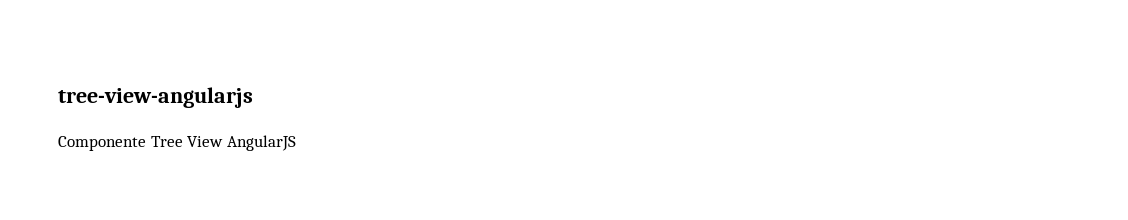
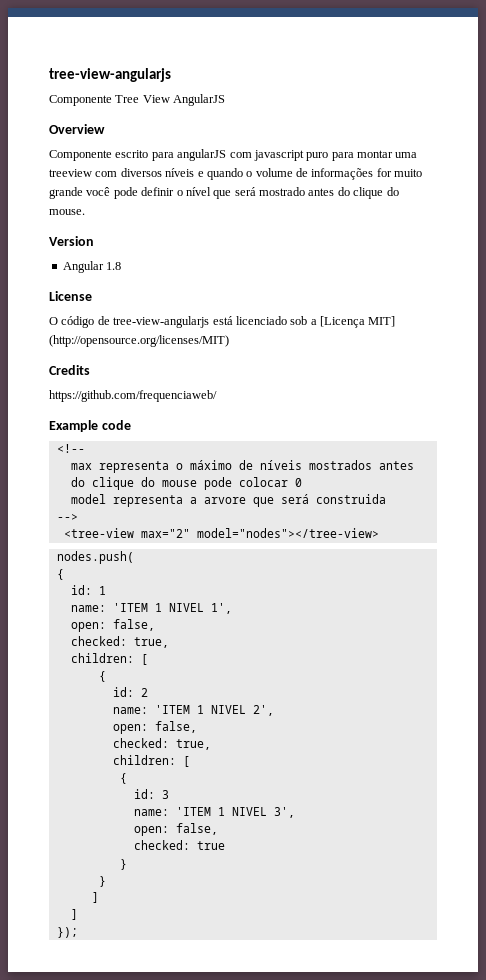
+ Overview
+ Componente escrito para angularJS com javascript puro para montar uma treeview com diversos níveis e quando o volume de informações for muito grande você pode definir o nível que será mostrado antes do clique do mouse.
+ Version
+ Angular 1.8
+ License
+ O código de tree-view-angularjs está licenciado sob a [Licença MIT] (http://opensource.org/licenses/MIT)
+ Credits
+ https://github.com/frequenciaweb/
+ Example code
+ <!--
+ max representa o máximo de níveis mostrados antes do clique do mouse pode colocar 0
+ model representa a arvore que será construida
+ -->
+ <tree-view max="2" model="nodes"></tree-view>
+ nodes.push(
+ {
+ id: 1
+ name: 'ITEM 1 NIVEL 1',
+ open: false,
+ checked: true,
+ children: [
+ {
+ id: 2
+ name: 'ITEM 1 NIVEL 2',
+ open: false,
+ checked: true,
+ children: [
+ {
+ id: 3
+ name: 'ITEM 1 NIVEL 3',
+ open: false,
+ checked: true
+ }
+ }
+ ]
+ ]
+ });

